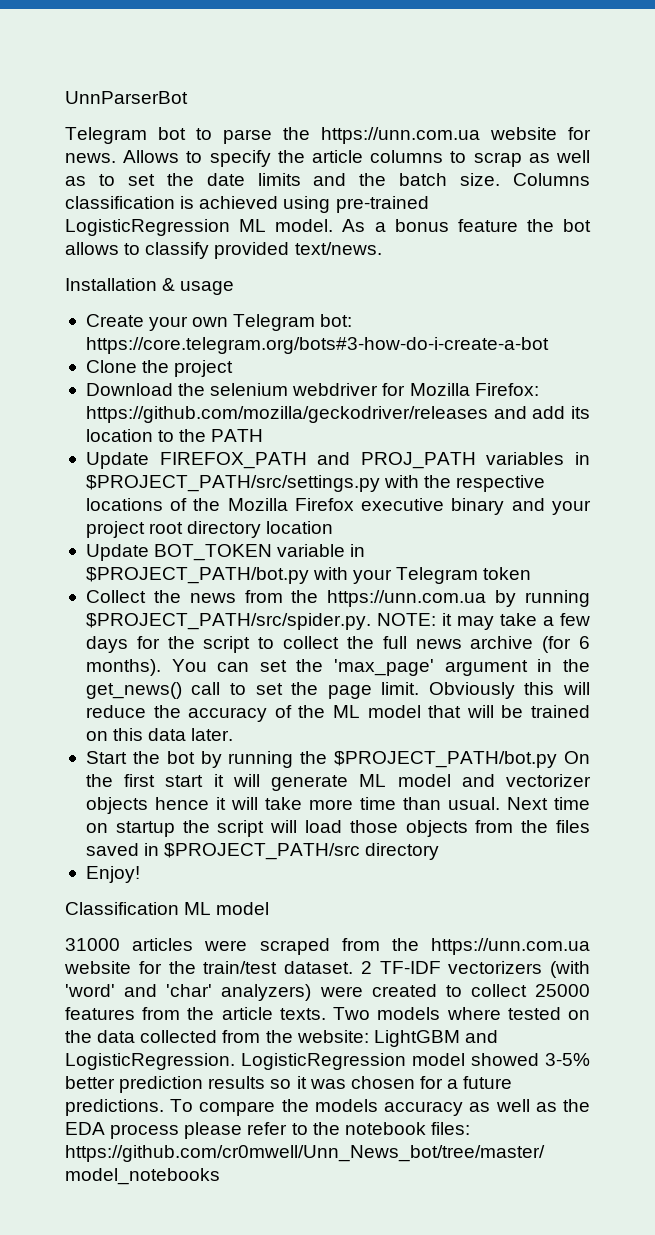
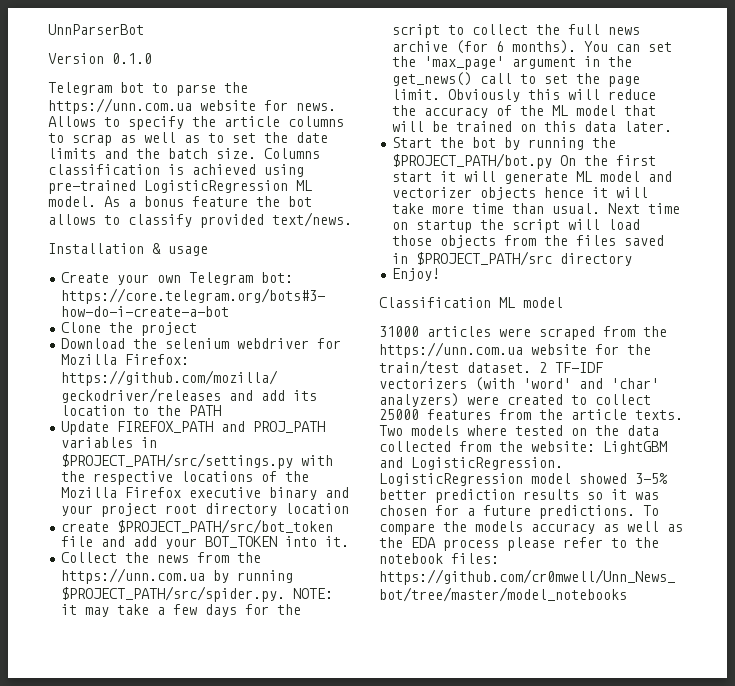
+ Version 0.1.0
- Update BOT_TOKEN variable in $PROJECT_PATH/bot.py with your Telegram token
+ create $PROJECT_PATH/src/bot_token file and add your BOT_TOKEN into it.

